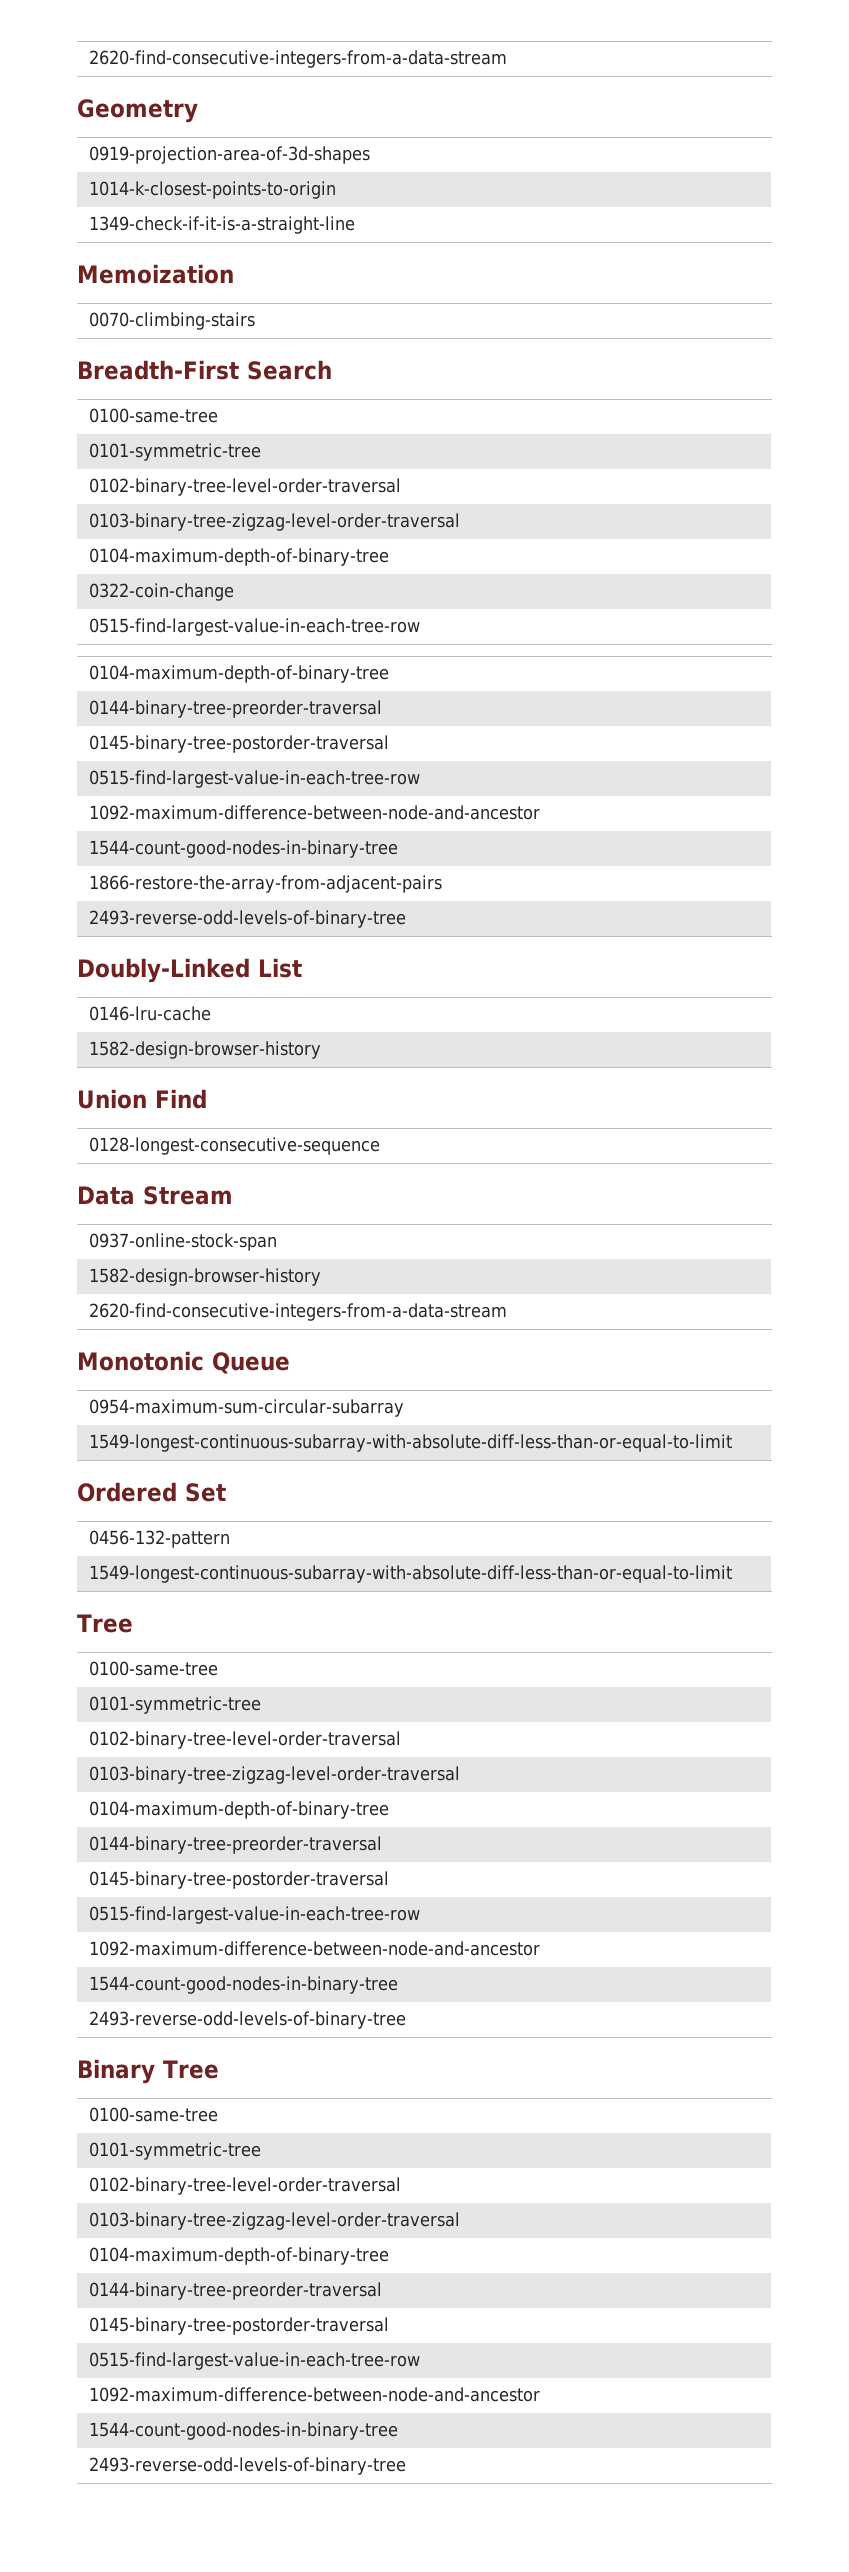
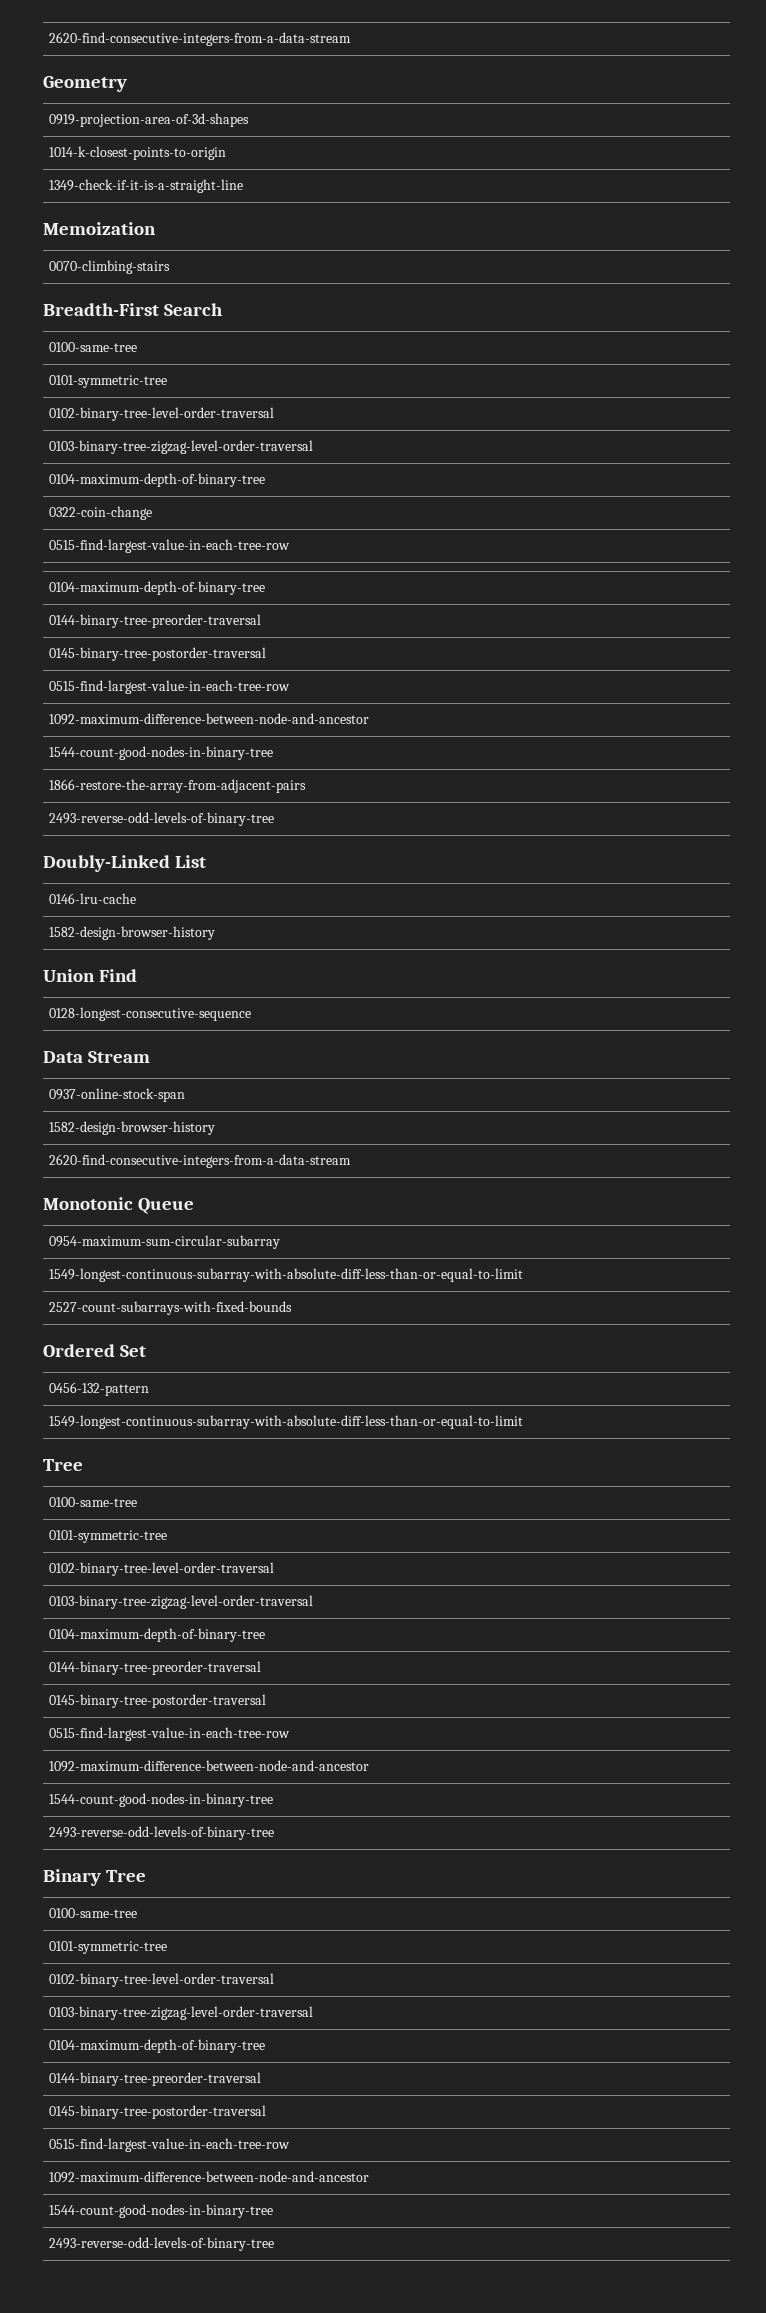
+ 2527-count-subarrays-with-fixed-bounds

